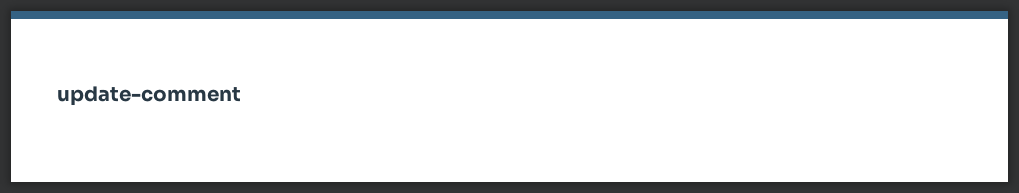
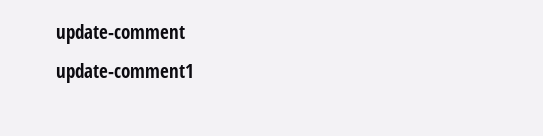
+ update-comment1

